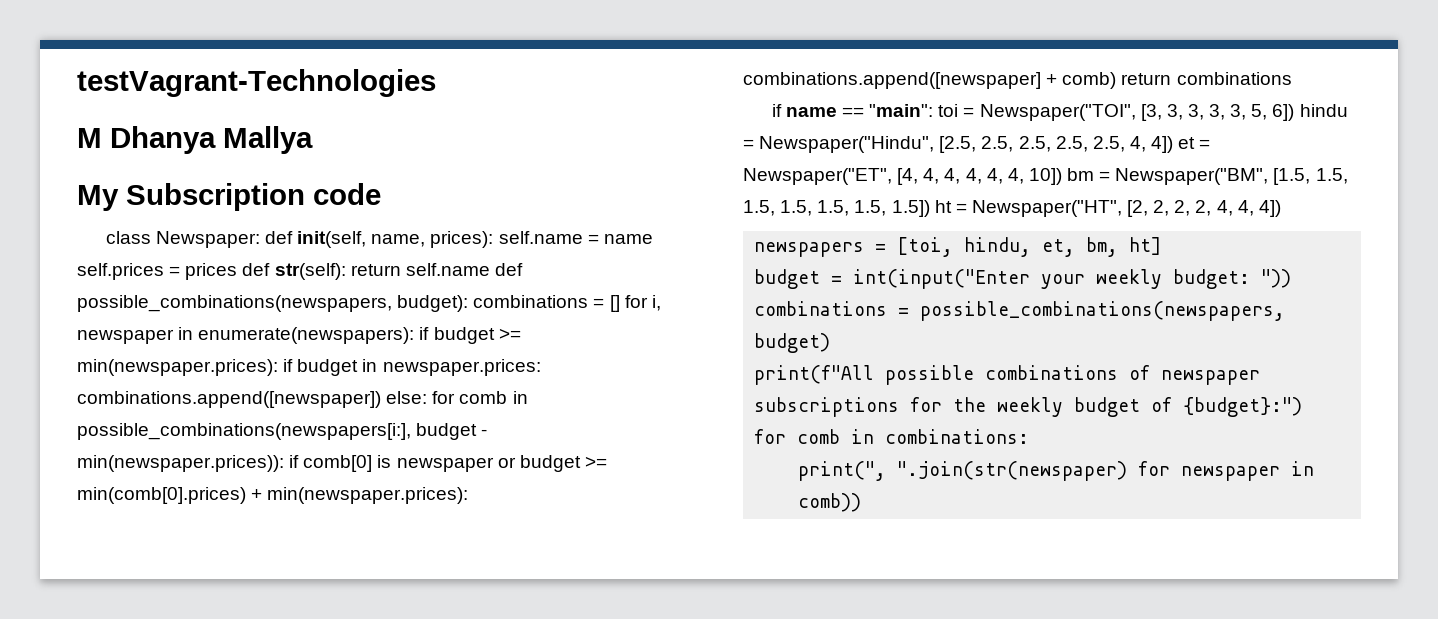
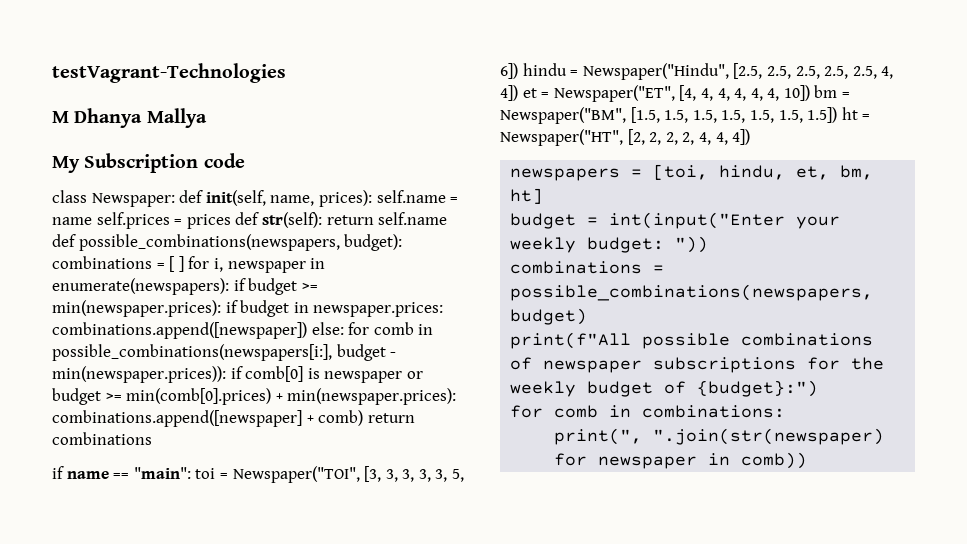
- class Newspaper: def init(self, name, prices): self.name = name self.prices = prices def str(self): return self.name def possible_combinations(newspapers, budget): combinations = [] for i, newspaper in enumerate(newspapers): if budget >= min(newspaper.prices): if budget in newspaper.prices: combinations.append([newspaper]) else: for comb in possible_combinations(newspapers[i:], budget - min(newspaper.prices)): if comb[0] is newspaper or budget >= min(comb[0].prices) + min(newspaper.prices): combinations.append([newspaper] + comb) return combinations
+ class Newspaper: def init(self, name, prices): self.name = name self.prices = prices def str(self): return self.name def possible_combinations(newspapers, budget): combinations = [ ] for i, newspaper in enumerate(newspapers): if budget >= min(newspaper.prices): if budget in newspaper.prices: combinations.append([newspaper]) else: for comb in possible_combinations(newspapers[i:], budget - min(newspaper.prices)): if comb[0] is newspaper or budget >= min(comb[0].prices) + min(newspaper.prices): combinations.append([newspaper] + comb) return combinations

